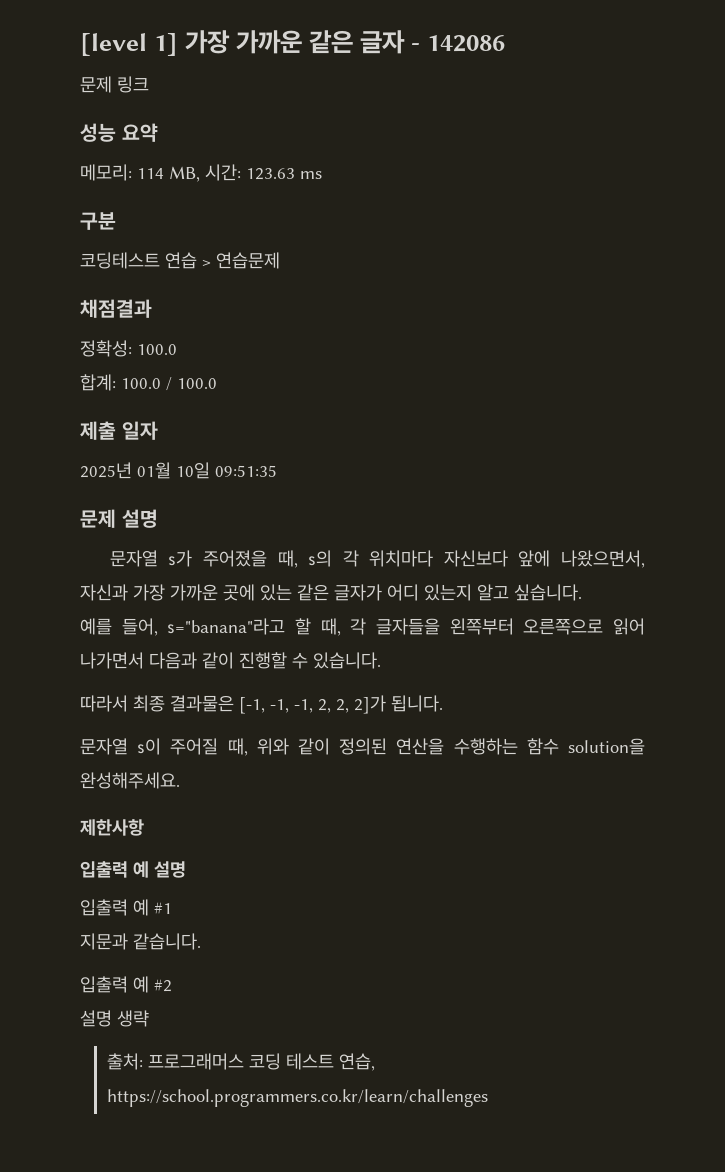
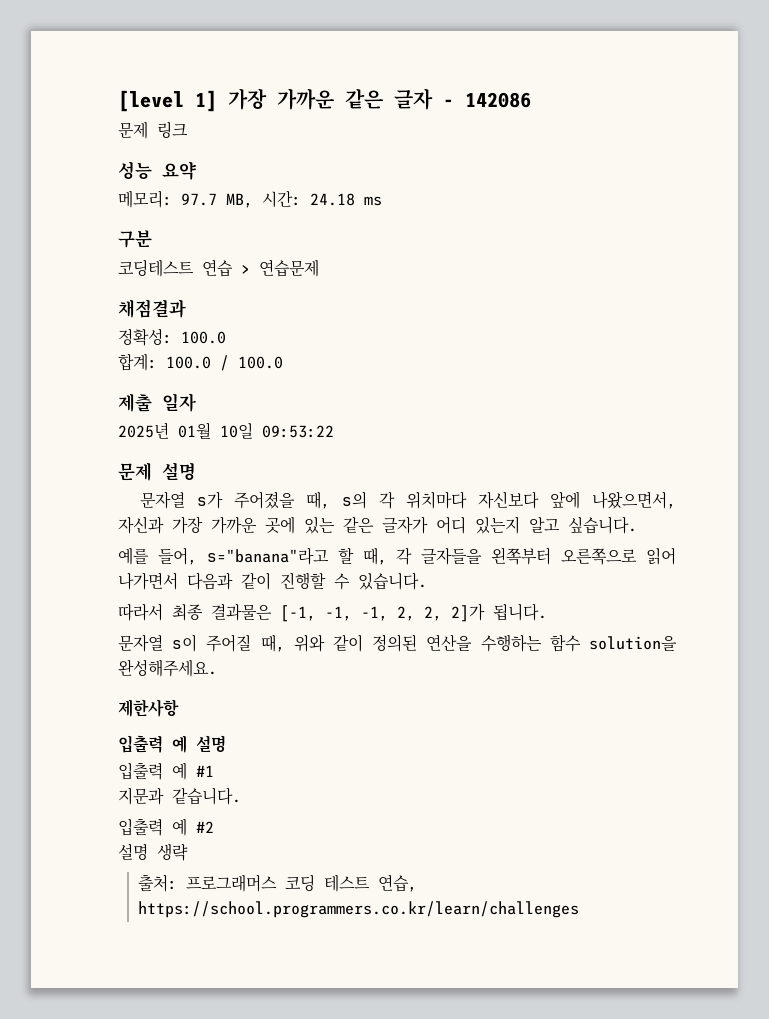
- 메모리: 114 MB, 시간: 123.63 ms
+ 메모리: 97.7 MB, 시간: 24.18 ms
- 2025년 01월 10일 09:51:35
+ 2025년 01월 10일 09:53:22

